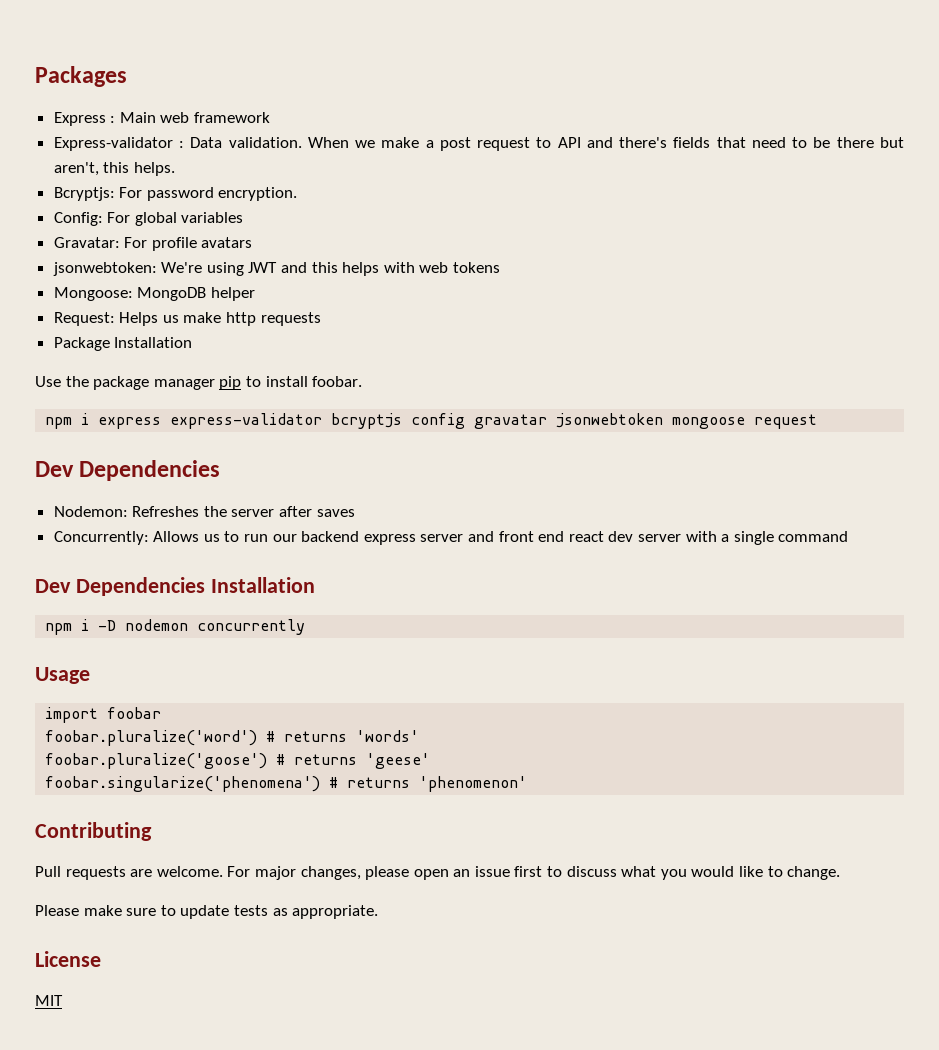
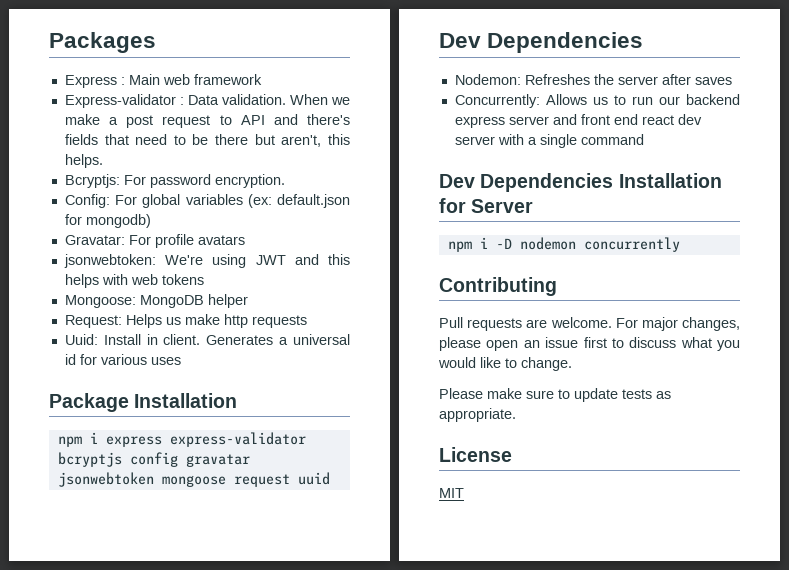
- Config: For global variables
+ Config: For global variables (ex: default.json for mongodb)
+ Uuid: Install in client. Generates a universal id for various uses
  Package Installation
- Use the package manager pip to install foobar.
- npm i express express-validator bcryptjs config gravatar jsonwebtoken mongoose request
+ npm i express express-validator bcryptjs config gravatar jsonwebtoken mongoose request uuid
- Dev Dependencies Installation
+ Dev Dependencies Installation for Server
- Usage
- import foobar
- foobar.pluralize('word') # returns 'words'
- foobar.pluralize('goose') # returns 'geese'
- foobar.singularize('phenomena') # returns 'phenomenon'

